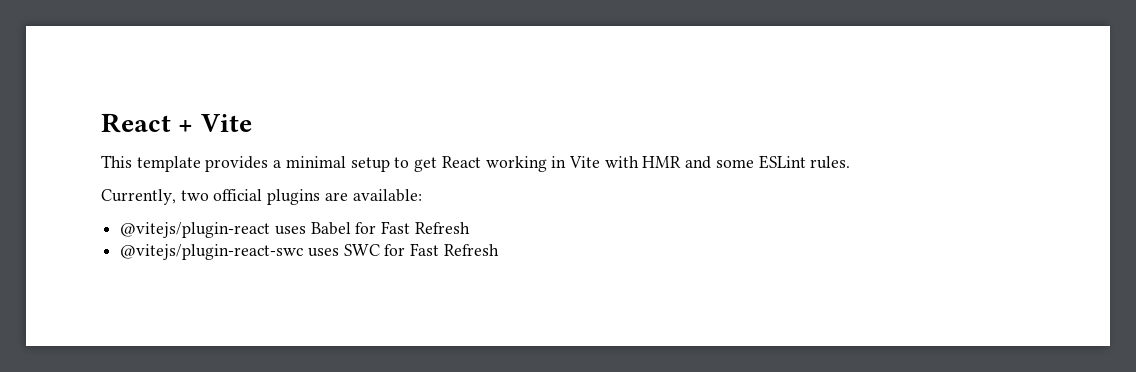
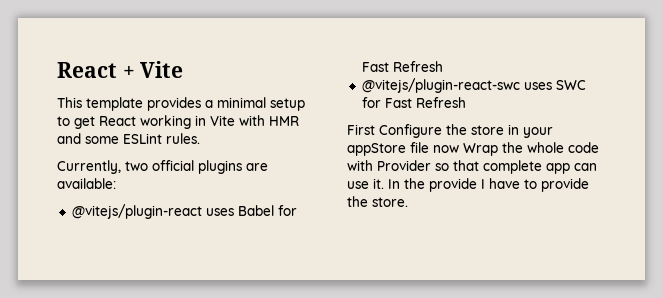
+ First Configure the store in your appStore file now Wrap the whole code with Provider so that complete app can use it. In the provide I have to provide the store.

